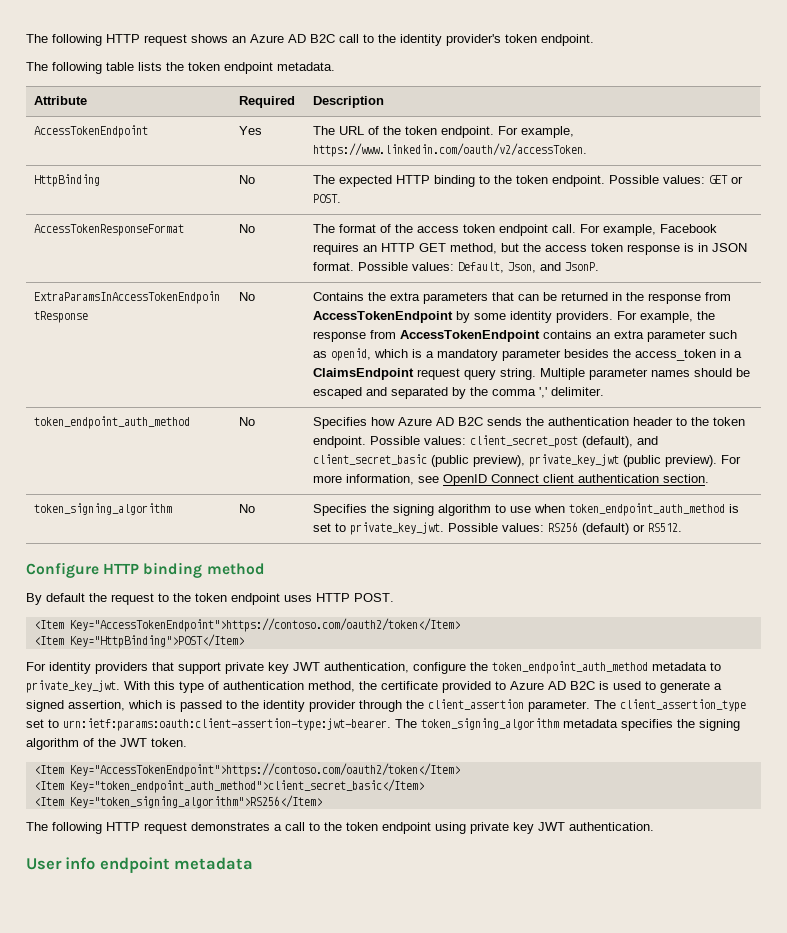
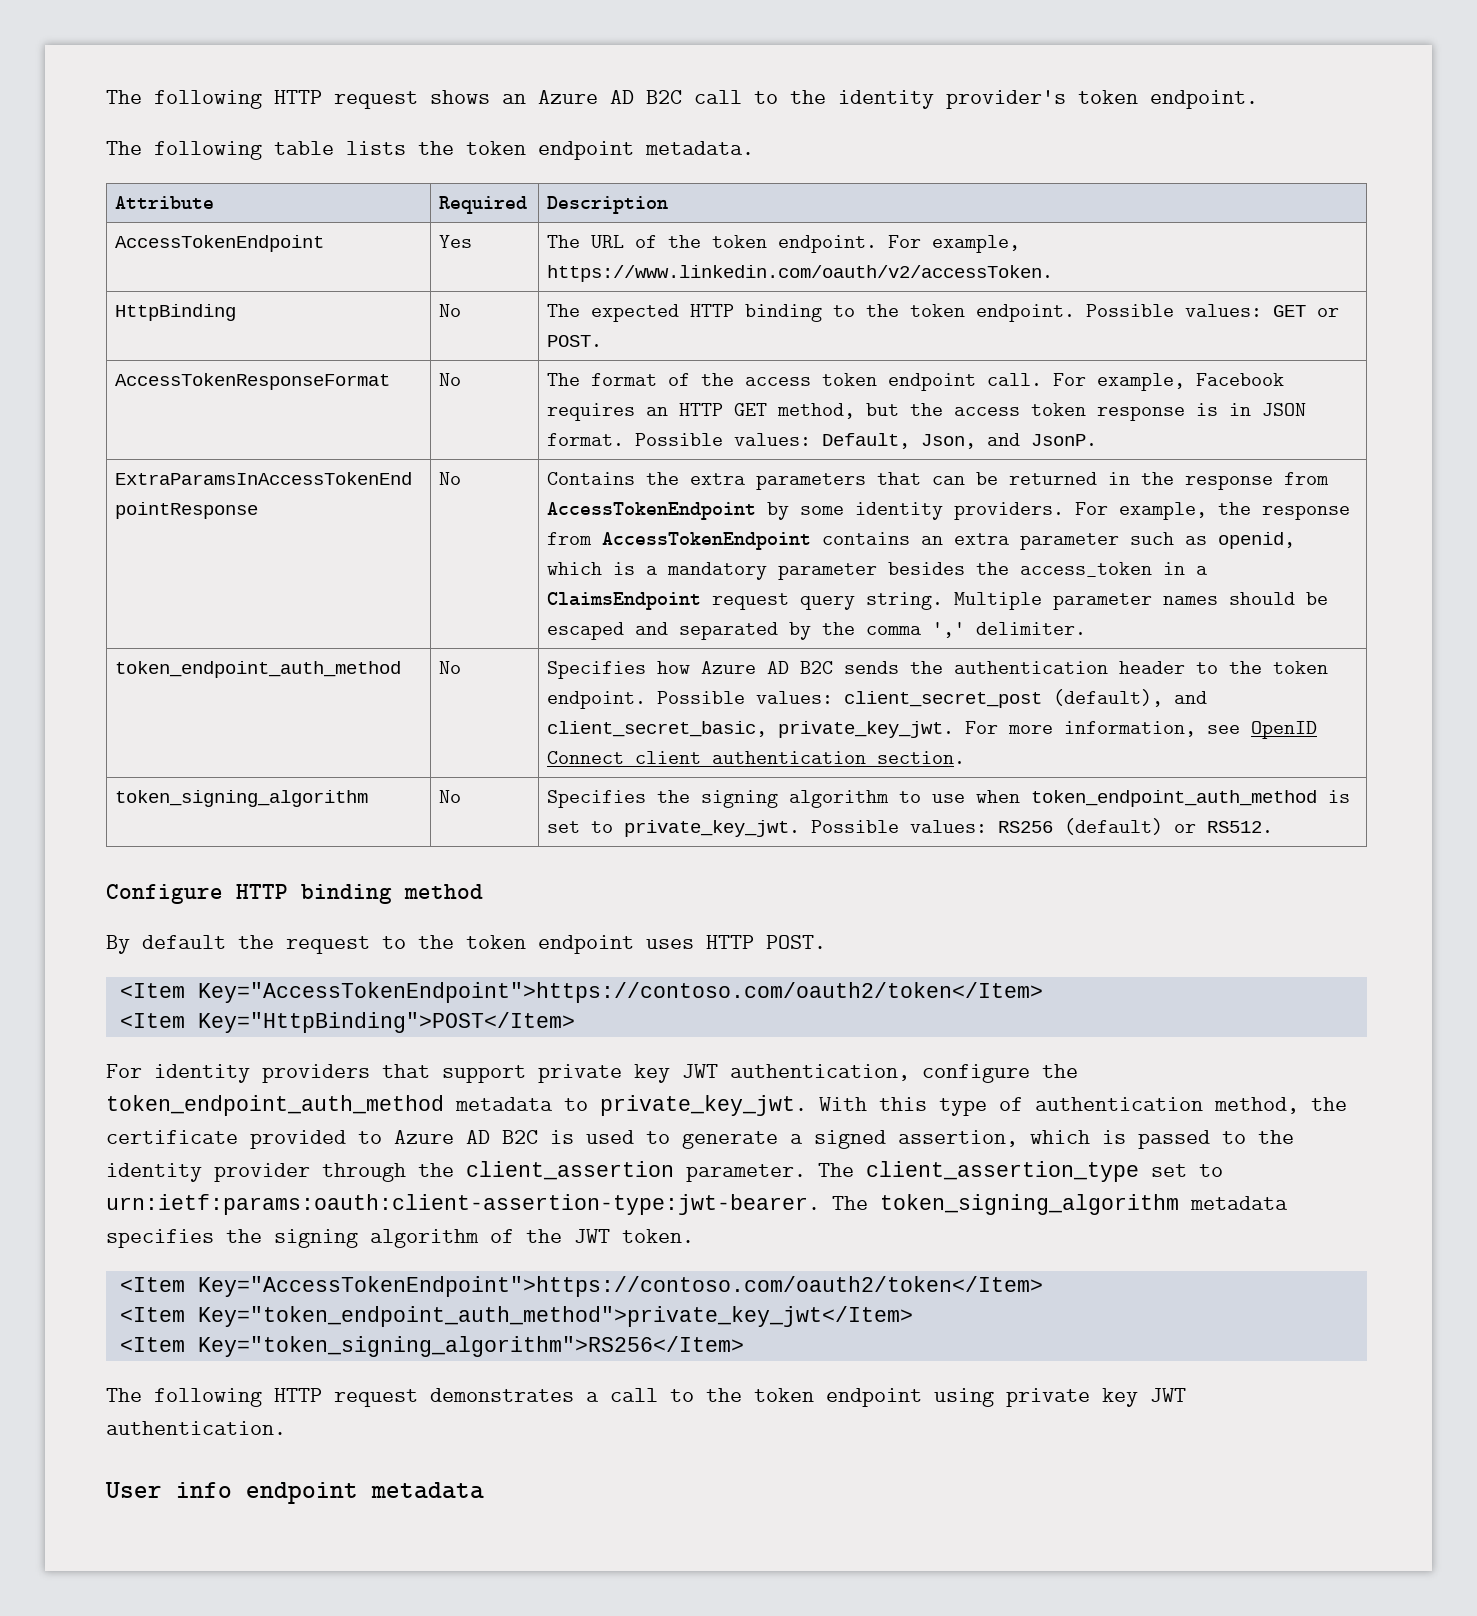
- token_endpoint_auth_method | No | Specifies how Azure AD B2C sends the authentication header to the token endpoint. Possible values: client_secret_post (default), and client_secret_basic (public preview), private_key_jwt (public preview). For more information, see OpenID Connect client authentication section.
+ token_endpoint_auth_method | No | Specifies how Azure AD B2C sends the authentication header to the token endpoint. Possible values: client_secret_post (default), and client_secret_basic, private_key_jwt. For more information, see OpenID Connect client authentication section.
- <Item Key="token_endpoint_auth_method">client_secret_basic</Item>
+ <Item Key="token_endpoint_auth_method">private_key_jwt</Item>

